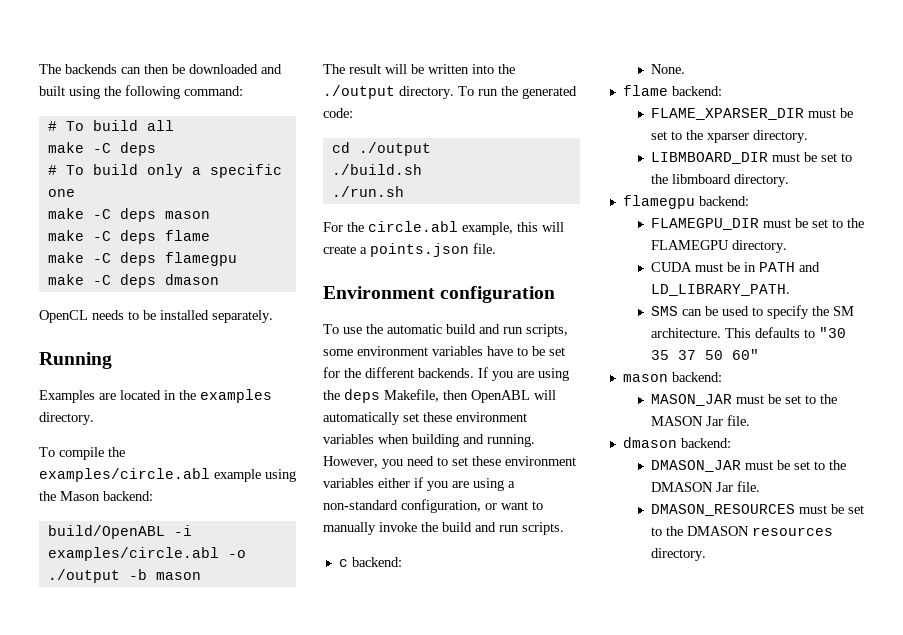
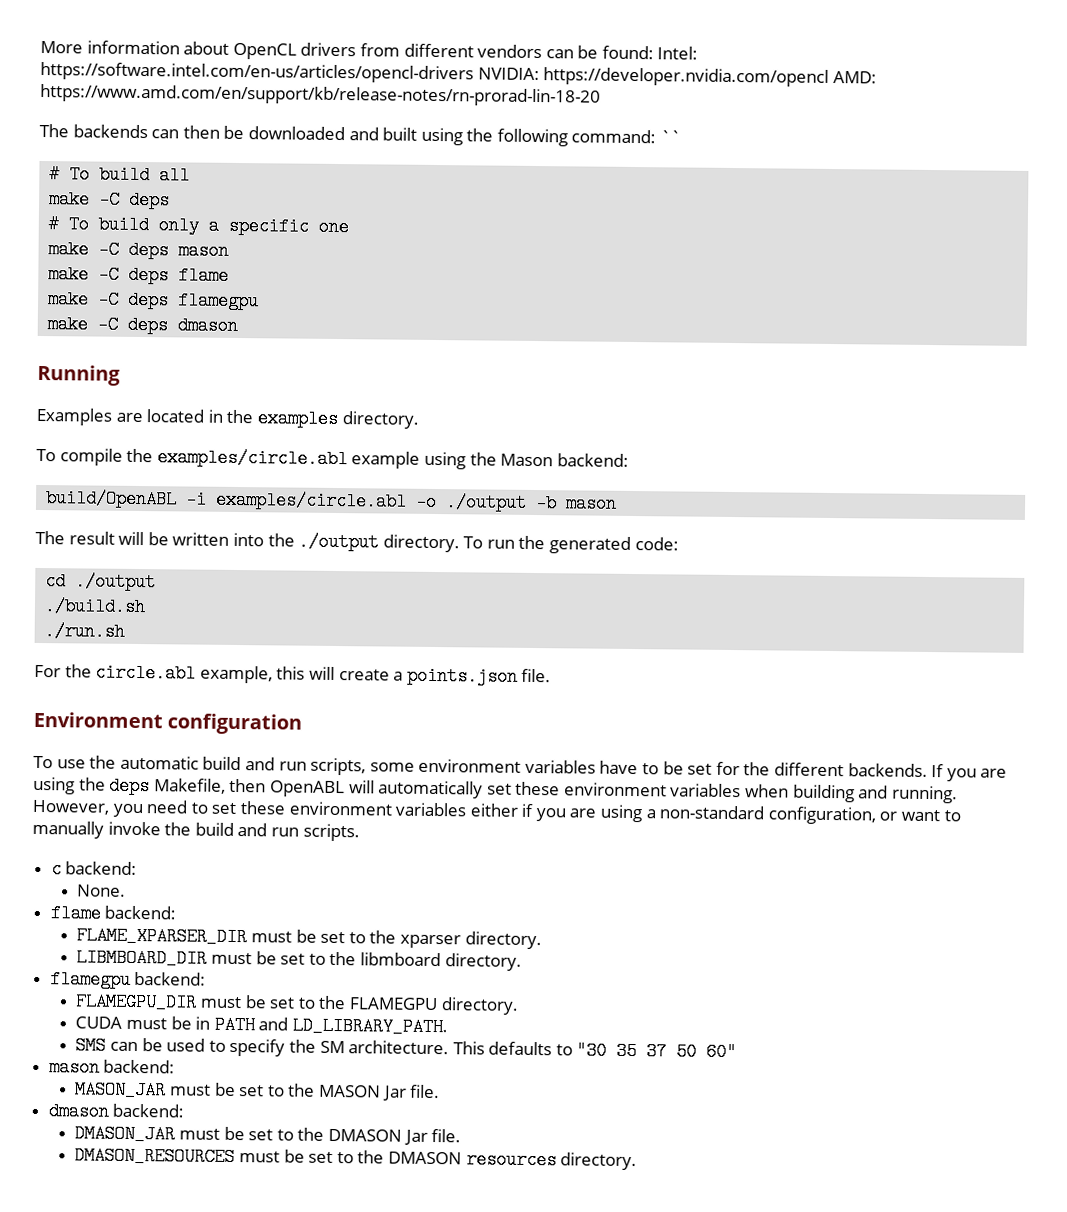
+ More information about OpenCL drivers from different vendors can be found: Intel: https://software.intel.com/en-us/articles/opencl-drivers NVIDIA: https://developer.nvidia.com/opencl AMD: https://www.amd.com/en/support/kb/release-notes/rn-prorad-lin-18-20
- The backends can then be downloaded and built using the following command:
+ The backends can then be downloaded and built using the following command: ``
- OpenCL needs to be installed separately.

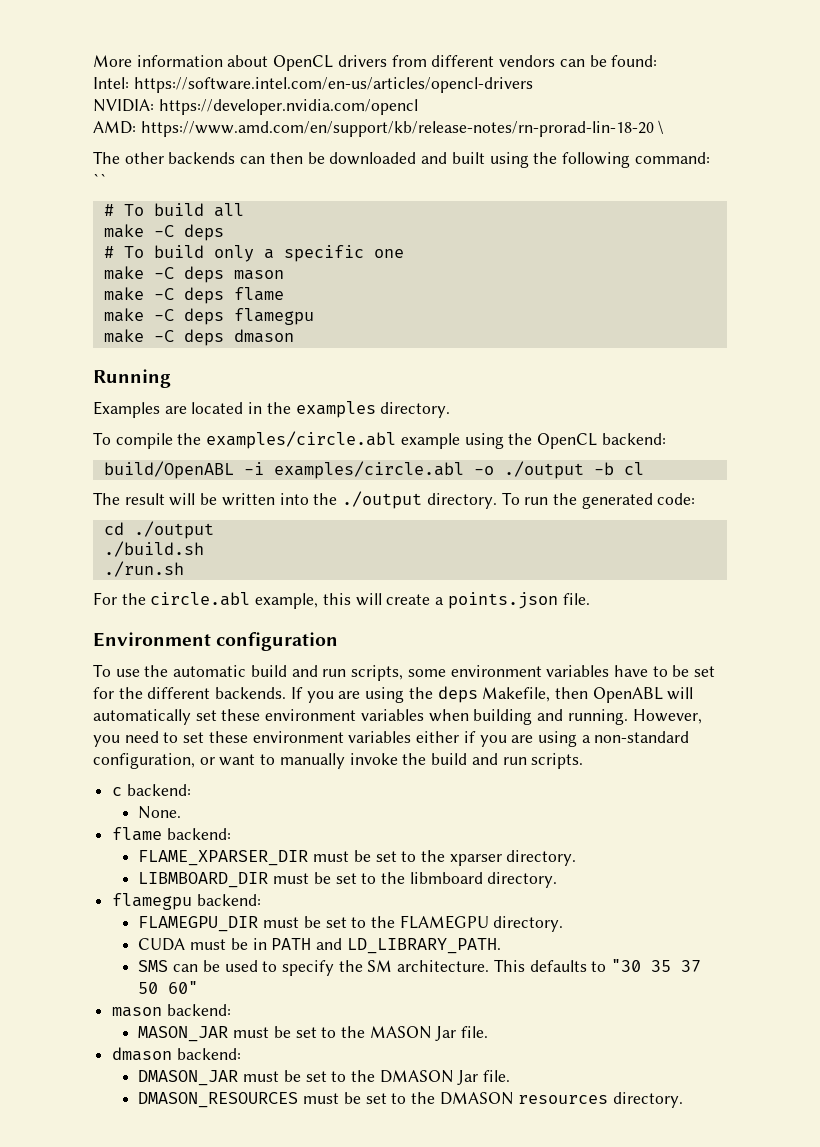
- More information about OpenCL drivers from different vendors can be found: Intel: https://software.intel.com/en-us/articles/opencl-drivers NVIDIA: https://developer.nvidia.com/opencl AMD: https://www.amd.com/en/support/kb/release-notes/rn-prorad-lin-18-20
- The backends can then be downloaded and built using the following command: ``
+ More information about OpenCL drivers from different vendors can be found:
+ Intel: https://software.intel.com/en-us/articles/opencl-drivers
+ NVIDIA: https://developer.nvidia.com/opencl
+ AMD: https://www.amd.com/en/support/kb/release-notes/rn-prorad-lin-18-20 \
+ The other backends can then be downloaded and built using the following command: ``
- To compile the examples/circle.abl example using the Mason backend:
+ To compile the examples/circle.abl example using the OpenCL backend:
- build/OpenABL -i examples/circle.abl -o ./output -b mason
+ build/OpenABL -i examples/circle.abl -o ./output -b cl

